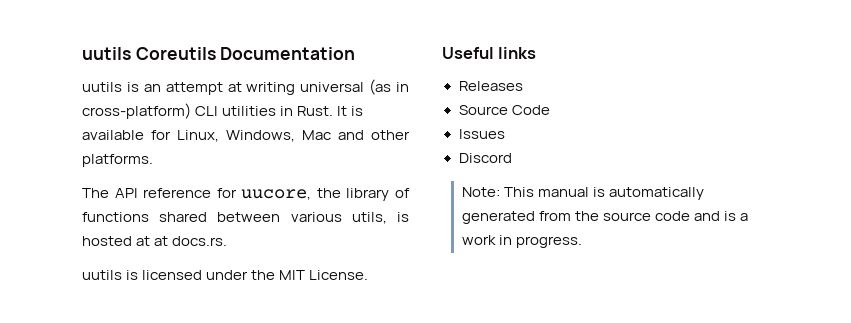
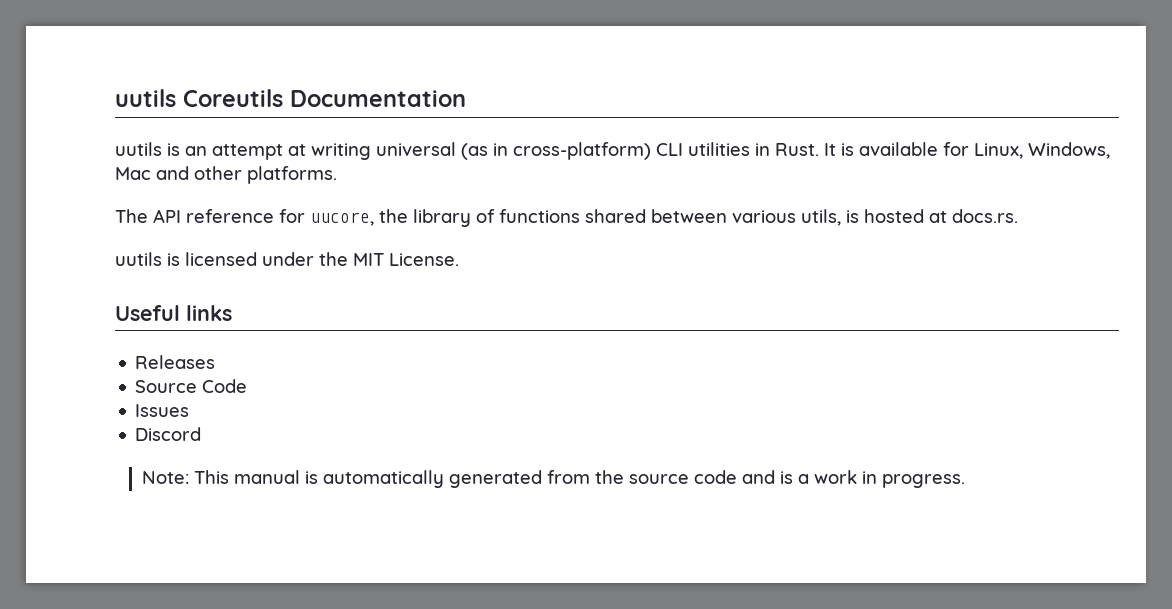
- The API reference for uucore, the library of functions shared between various utils, is hosted at at docs.rs.
+ The API reference for uucore, the library of functions shared between various utils, is hosted at docs.rs.

